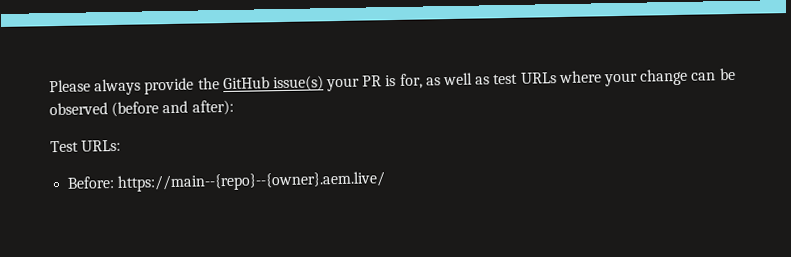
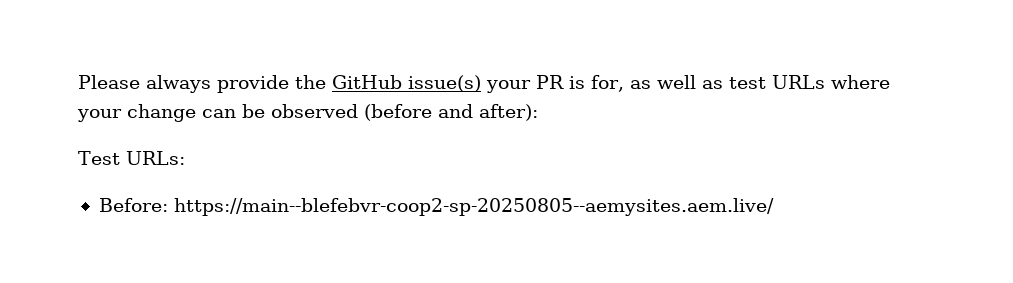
- Before: https://main--{repo}--{owner}.aem.live/
+ Before: https://main--blefebvr-coop2-sp-20250805--aemysites.aem.live/

